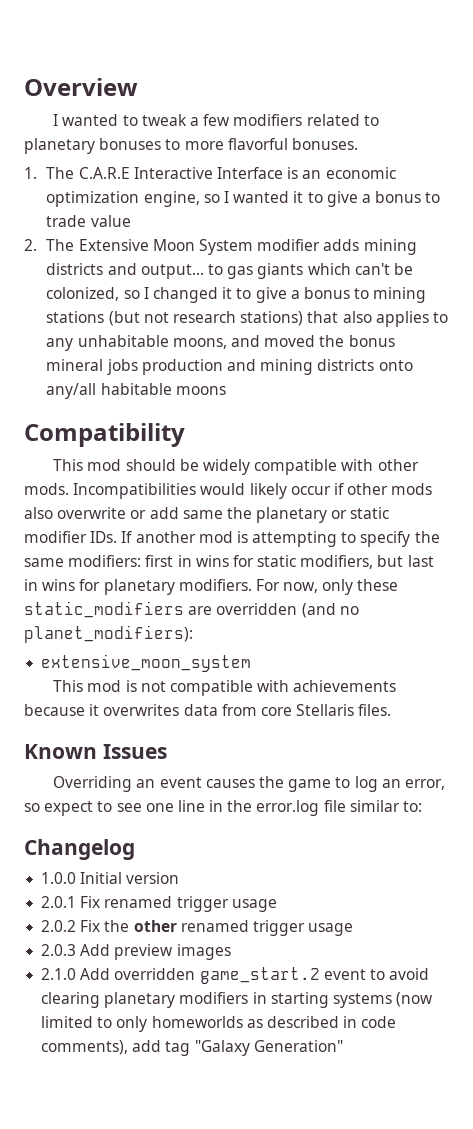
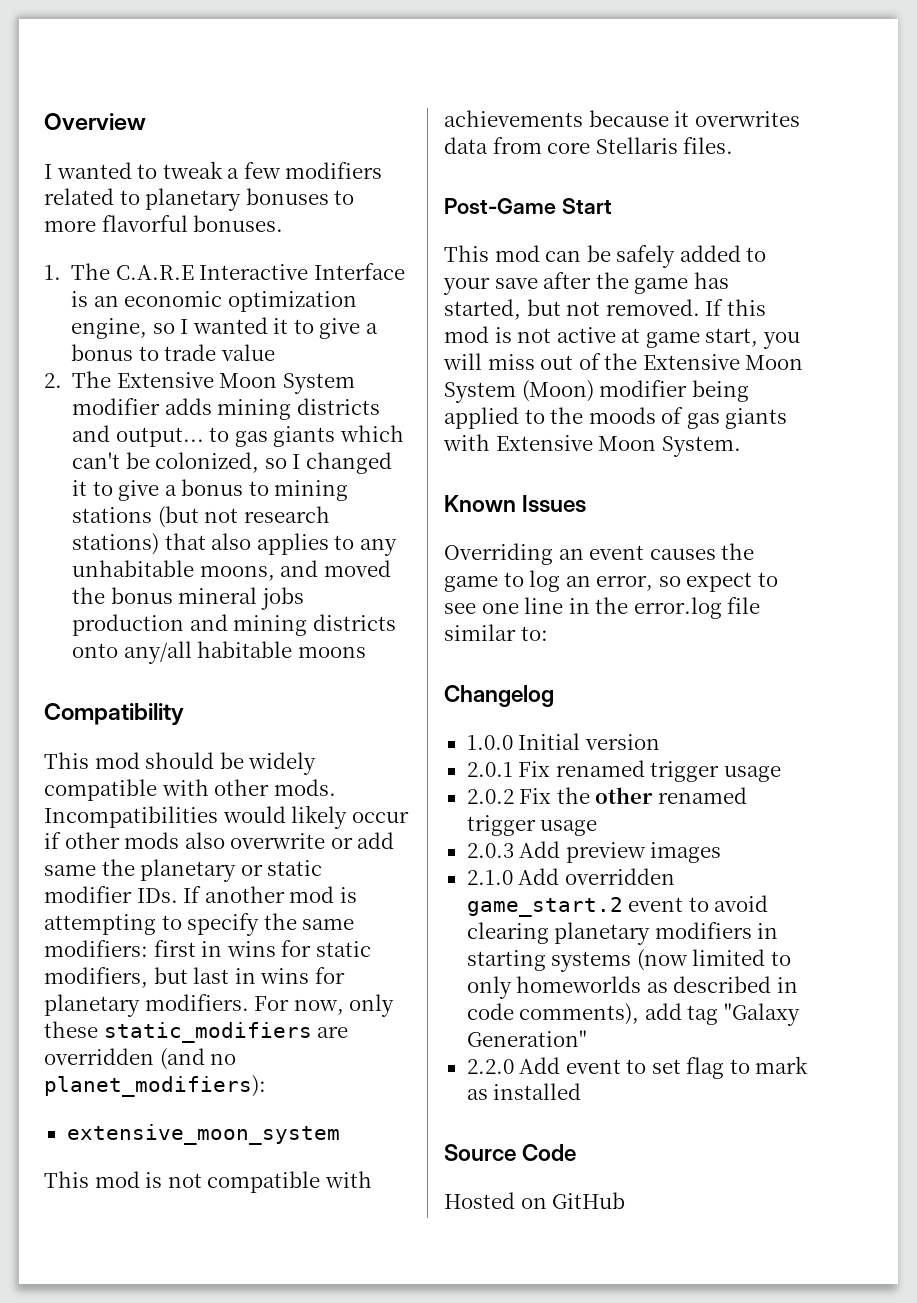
+ Post-Game Start
+ This mod can be safely added to your save after the game has started, but not removed. If this mod is not active at game start, you will miss out of the Extensive Moon System (Moon) modifier being applied to the moods of gas giants with Extensive Moon System.
+ 2.2.0 Add event to set flag to mark as installed
+ Source Code
+ Hosted on GitHub

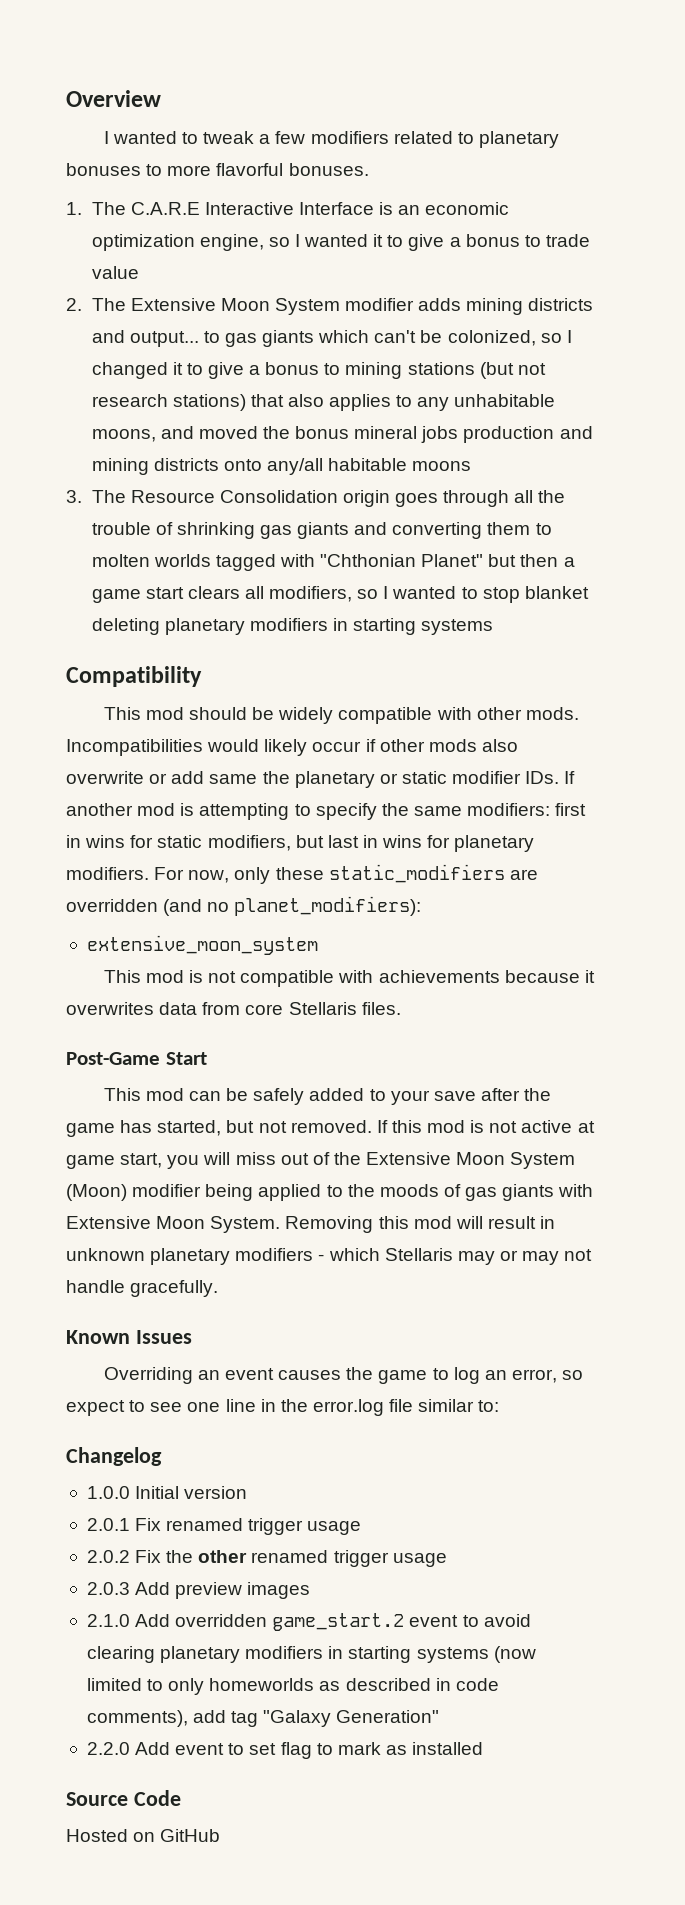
+ 3. The Resource Consolidation origin goes through all the trouble of shrinking gas giants and converting them to molten worlds tagged with "Chthonian Planet" but then a game start clears all modifiers, so I wanted to stop blanket deleting planetary modifiers in starting systems
+ Removing this mod will result in unknown planetary modifiers - which Stellaris may or may not handle gracefully.

